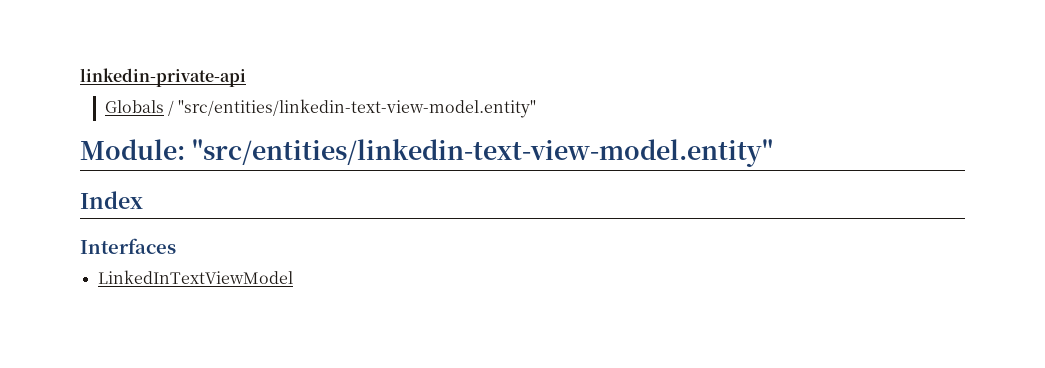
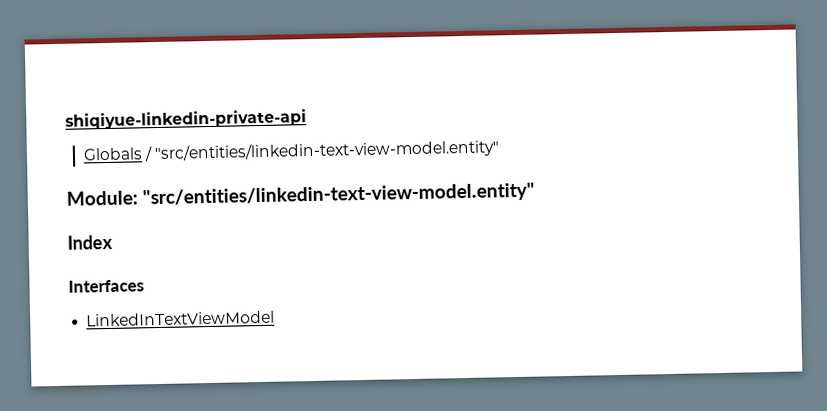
- linkedin-private-api
+ shiqiyue-linkedin-private-api

